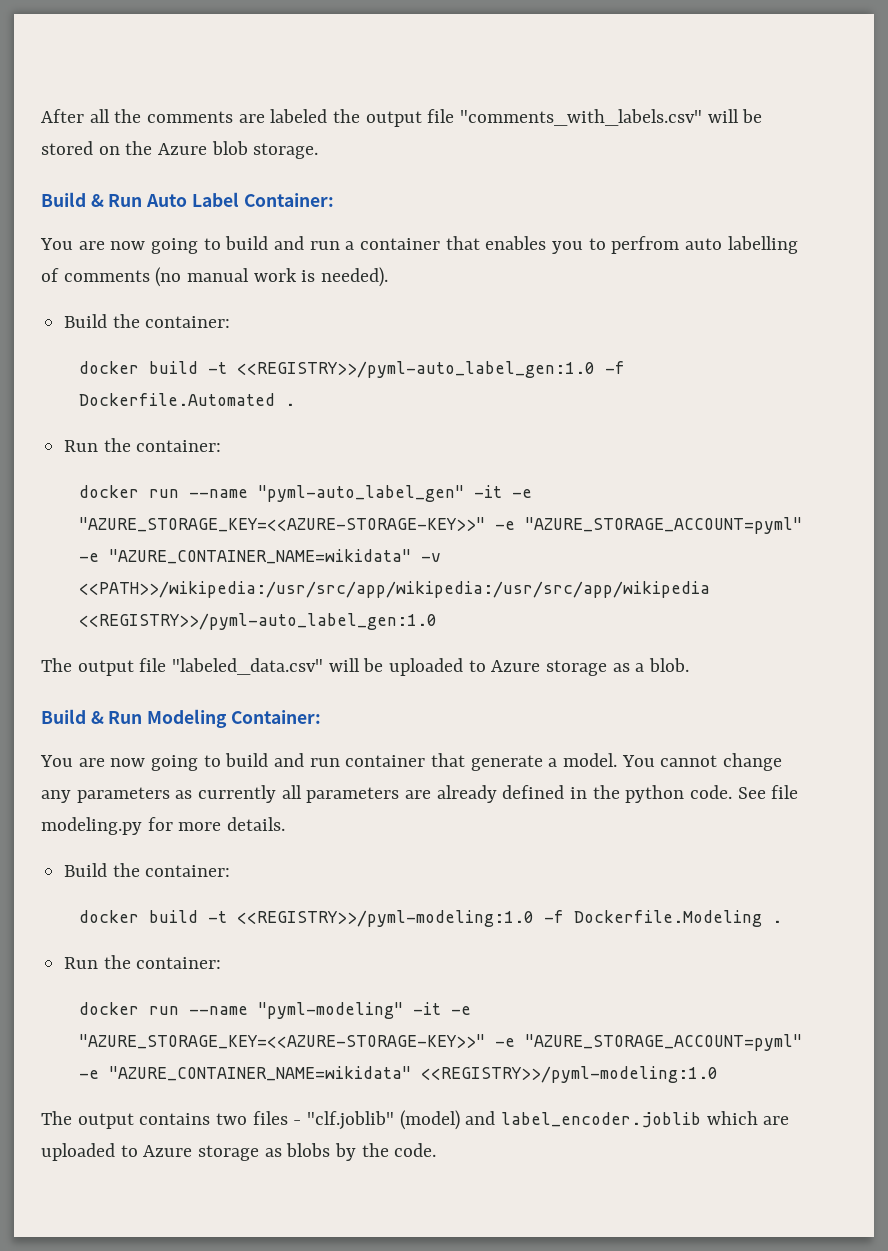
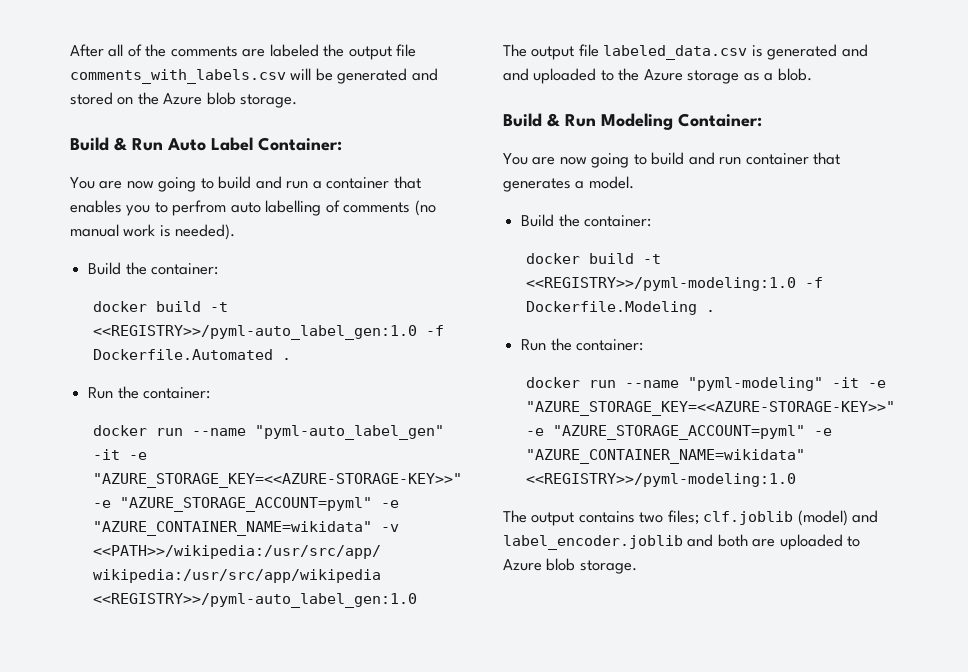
- After all the comments are labeled the output file "comments_with_labels.csv" will be stored on the Azure blob storage.
+ After all of the comments are labeled the output file comments_with_labels.csv will be generated and stored on the Azure blob storage.
- The output file "labeled_data.csv" will be uploaded to Azure storage as a blob.
+ The output file labeled_data.csv is generated and and uploaded to the Azure storage as a blob.
- You are now going to build and run container that generate a model. You cannot change any parameters as currently all parameters are already defined in the python code. See file modeling.py for more details.
+ You are now going to build and run container that generates a model.
- The output contains two files - "clf.joblib" (model) and label_encoder.joblib which are uploaded to Azure storage as blobs by the code.
+ The output contains two files; clf.joblib (model) and label_encoder.joblib and both are uploaded to Azure blob storage.

